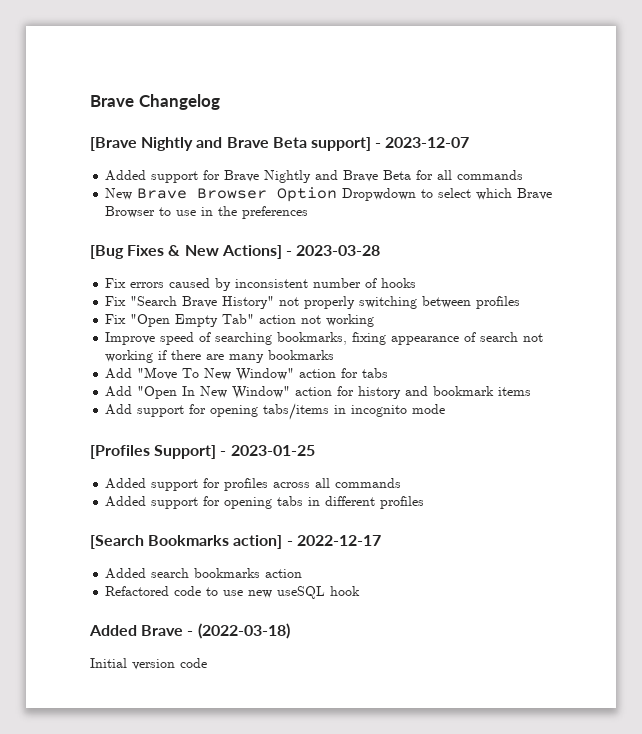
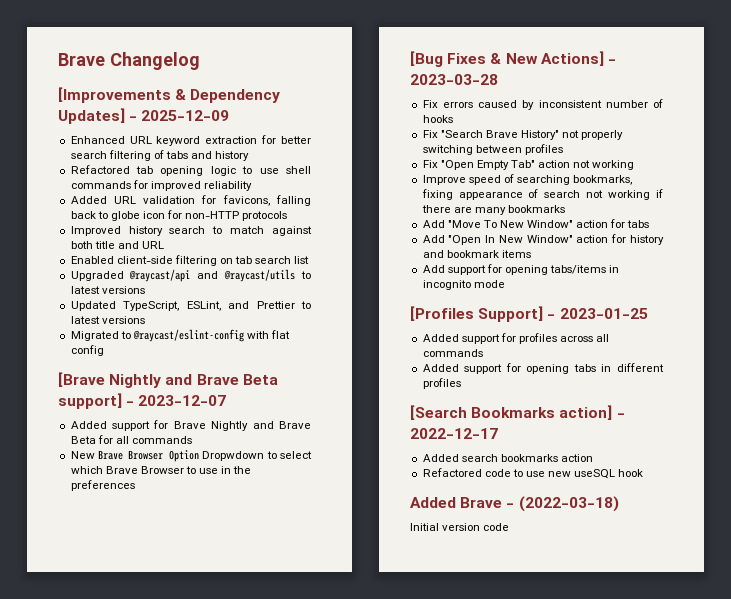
+ [Improvements & Dependency Updates] - 2025-12-09
+ Enhanced URL keyword extraction for better search filtering of tabs and history
+ Refactored tab opening logic to use shell commands for improved reliability
+ Added URL validation for favicons, falling back to globe icon for non-HTTP protocols
+ Improved history search to match against both title and URL
+ Enabled client-side filtering on tab search list
+ Upgraded @raycast/api and @raycast/utils to latest versions
+ Updated TypeScript, ESLint, and Prettier to latest versions
+ Migrated to @raycast/eslint-config with flat config

